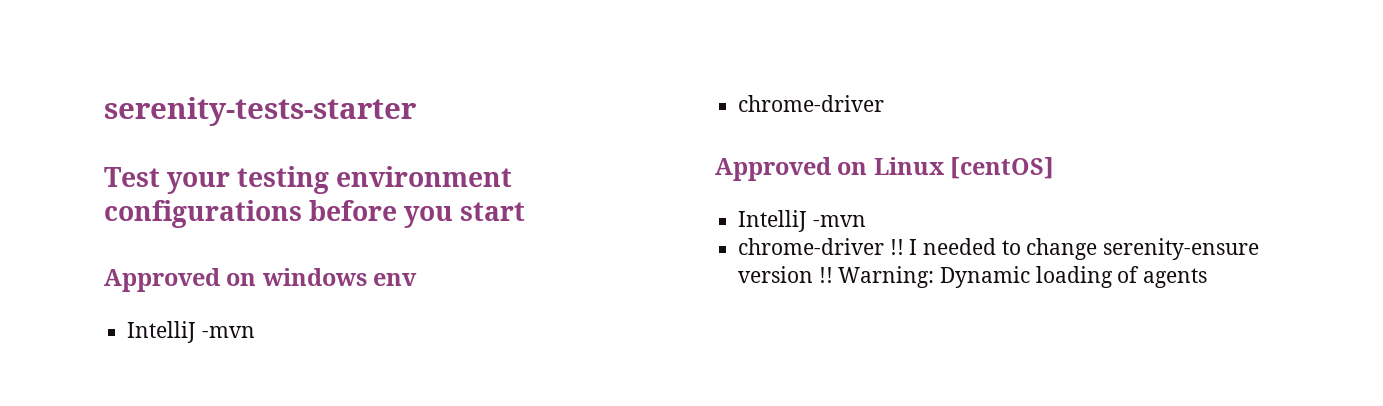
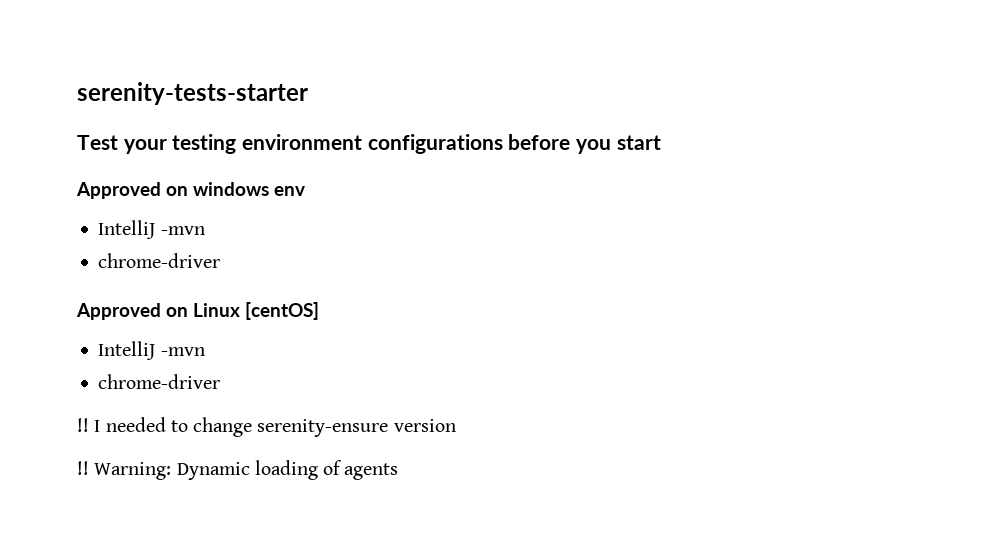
  Approved on Linux [centOS]
  IntelliJ -mvn
- chrome-driver !!
+ chrome-driver
+ !!
- I needed to change serenity-ensure version !!
+ I needed to change serenity-ensure version
+ !!

